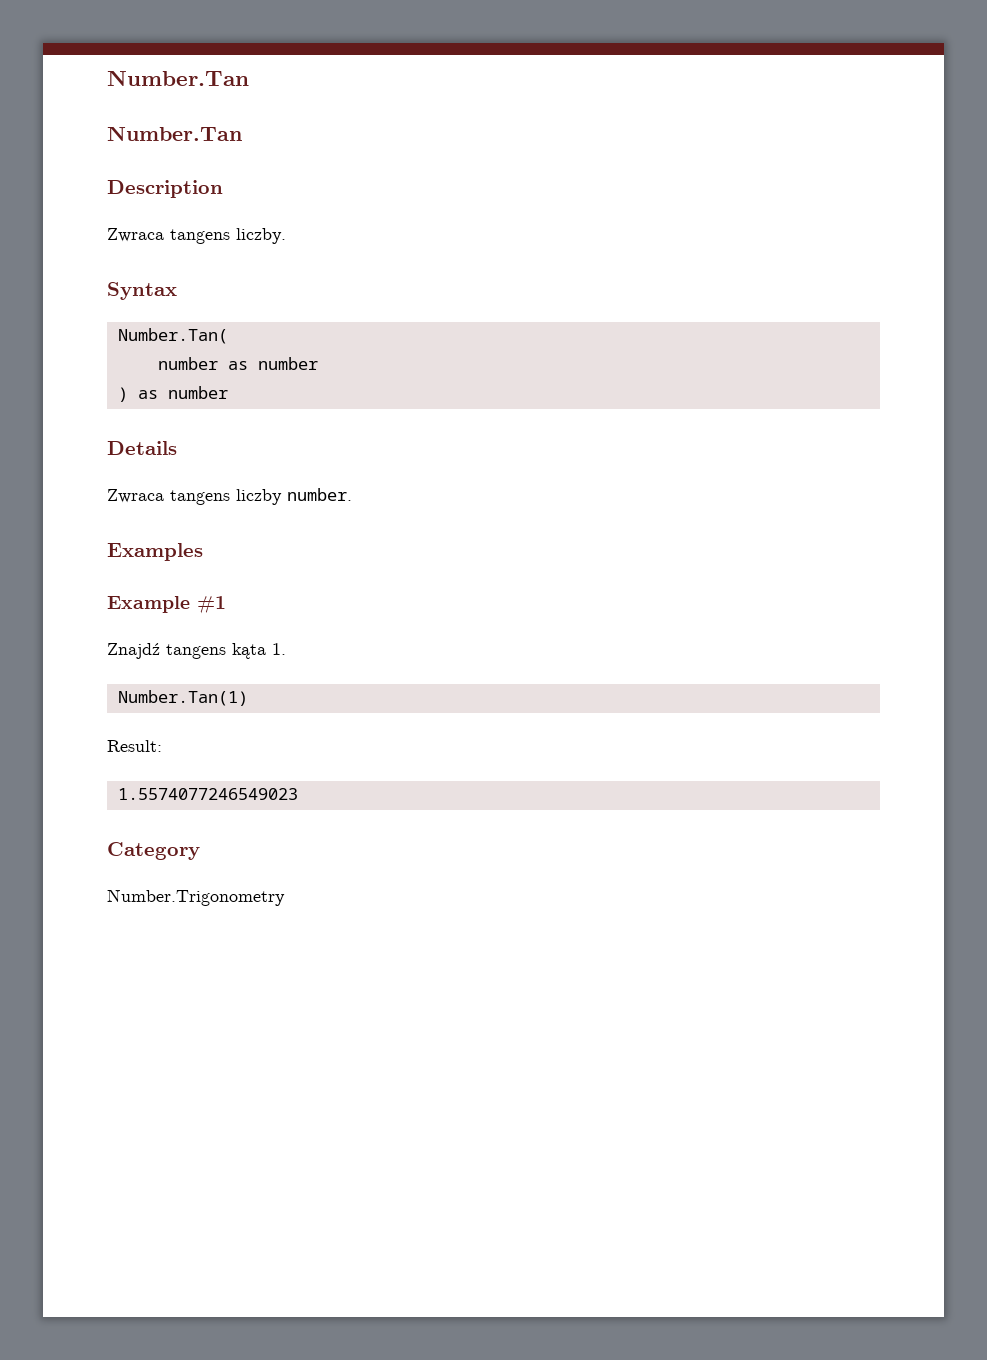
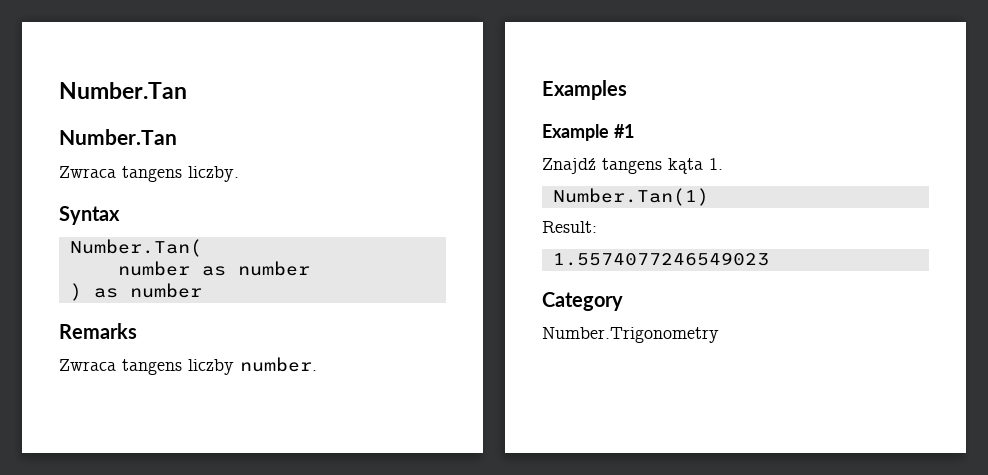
- Description
- Details
+ Remarks

